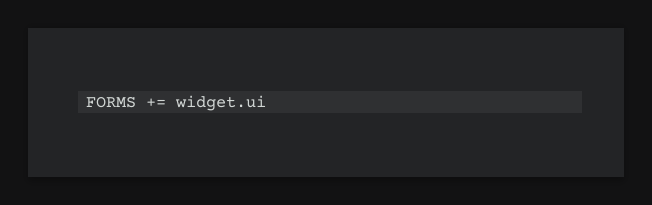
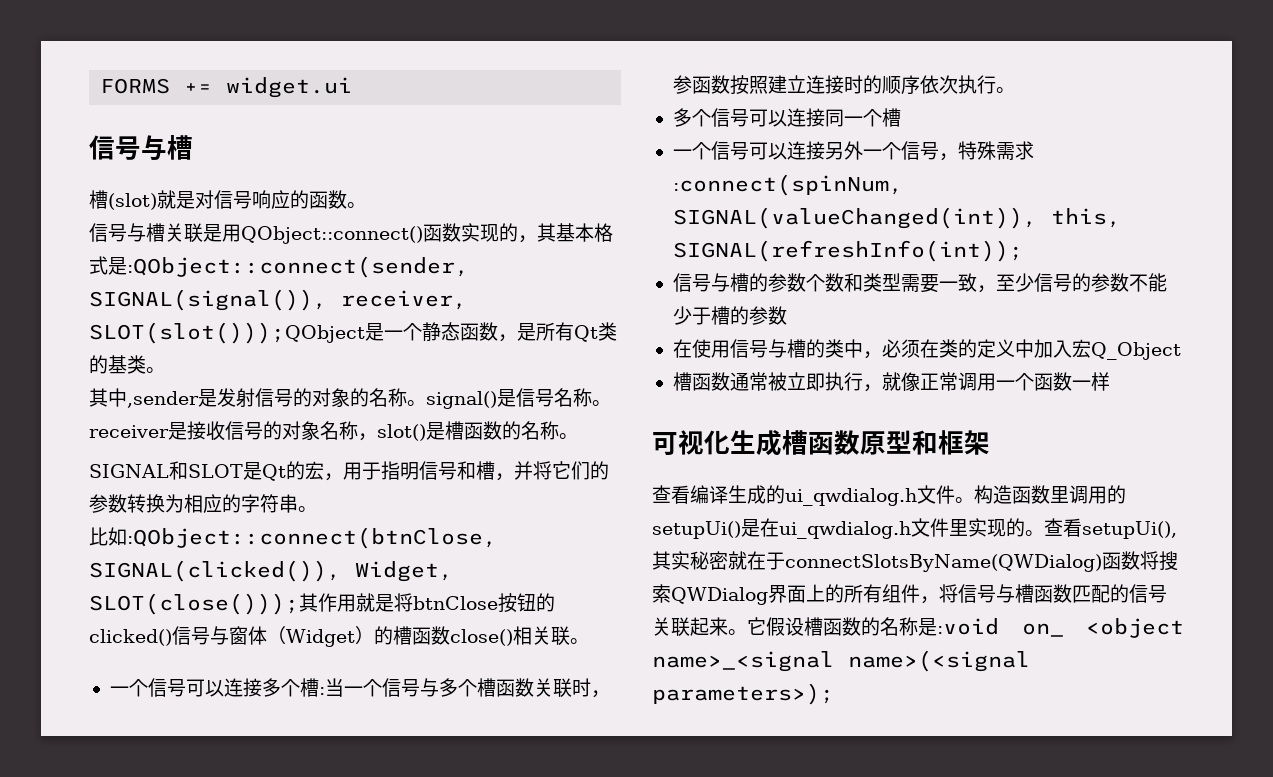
  FORMS += widget.ui
+ 信号与槽
+ 槽(slot)就是对信号响应的函数。
+ 信号与槽关联是用QObject::connect()函数实现的，其基本格式是:QObject::connect(sender, SIGNAL(signal()), receiver, SLOT(slot()));QObject是一个静态函数，是所有Qt类的基类。
+ 其中,sender是发射信号的对象的名称。signal()是信号名称。receiver是接收信号的对象名称，slot()是槽函数的名称。
+ SIGNAL和SLOT是Qt的宏，用于指明信号和槽，并将它们的参数转换为相应的字符串。
+ 比如:QObject::connect(btnClose, SIGNAL(clicked()), Widget, SLOT(close()));其作用就是将btnClose按钮的clicked()信号与窗体（Widget）的槽函数close()相关联。
+ 一个信号可以连接多个槽:当一个信号与多个槽函数关联时，参函数按照建立连接时的顺序依次执行。
+ 多个信号可以连接同一个槽
+ 一个信号可以连接另外一个信号，特殊需求:connect(spinNum, SIGNAL(valueChanged(int)), this, SIGNAL(refreshInfo(int));
+ 信号与槽的参数个数和类型需要一致，至少信号的参数不能少于槽的参数
+ 在使用信号与槽的类中，必须在类的定义中加入宏Q_Object
+ 槽函数通常被立即执行，就像正常调用一个函数一样
+ 可视化生成槽函数原型和框架
+ 查看编译生成的ui_qwdialog.h文件。构造函数里调用的setupUi()是在ui_qwdialog.h文件里实现的。查看setupUi(),其实秘密就在于connectSlotsByName(QWDialog)函数将搜索QWDialog界面上的所有组件，将信号与槽函数匹配的信号关联起来。它假设槽函数的名称是:void on_ <object name>_<signal name>(<signal parameters>);

